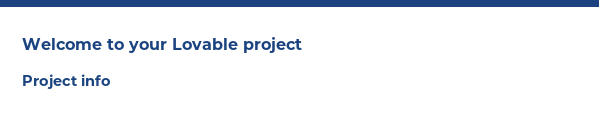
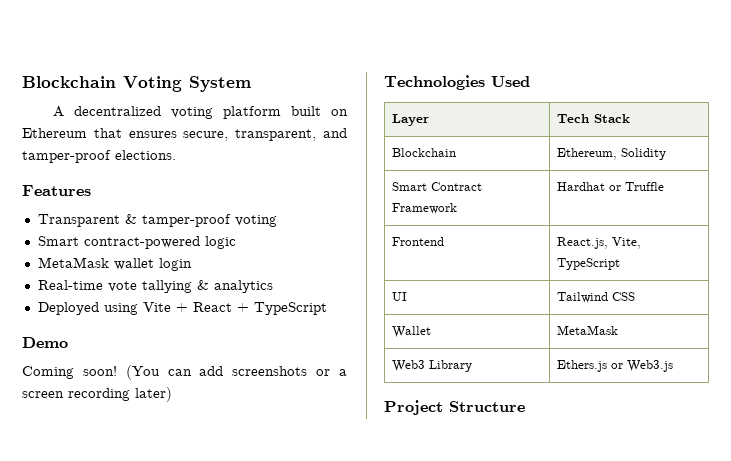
- Welcome to your Lovable project
+ Blockchain Voting System
+ A decentralized voting platform built on Ethereum that ensures secure, transparent, and tamper-proof elections.
+ Features
+ Transparent & tamper-proof voting
+ Smart contract-powered logic
+ MetaMask wallet login
+ Real-time vote tallying & analytics
+ Deployed using Vite + React + TypeScript
+ Demo
+ Coming soon! (You can add screenshots or a screen recording later)
+ Technologies Used
+ Layer | Tech Stack
+ Blockchain | Ethereum, Solidity
+ Smart Contract Framework | Hardhat or Truffle
+ Frontend | React.js, Vite, TypeScript
+ UI | Tailwind CSS
+ Wallet | MetaMask
+ Web3 Library | Ethers.js or Web3.js
- Project info
+ Project Structure

